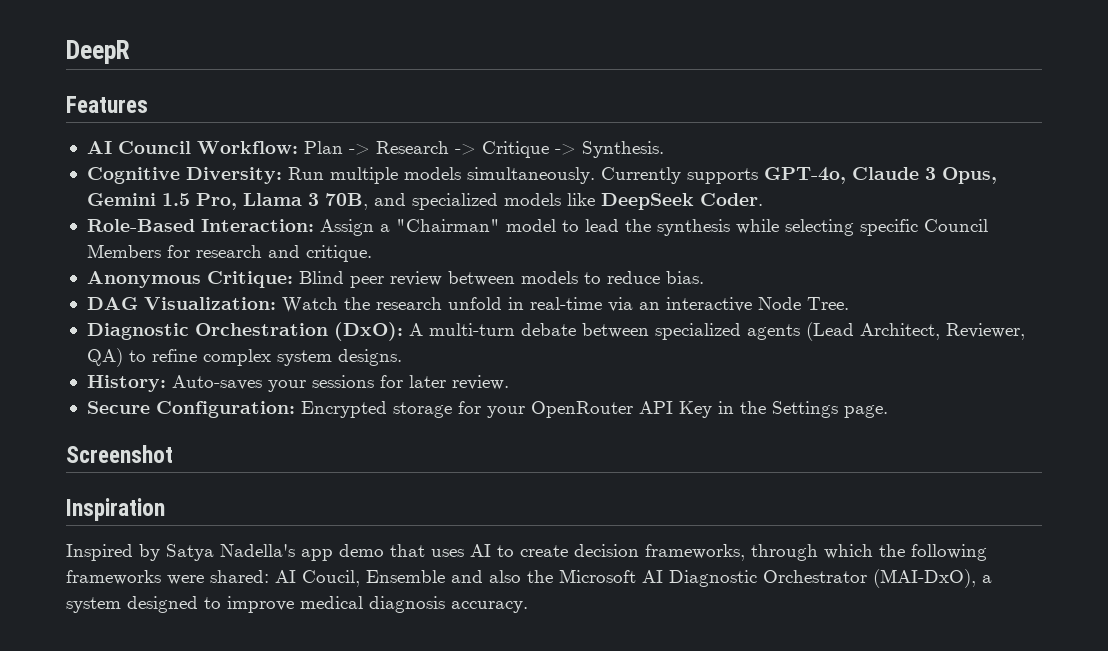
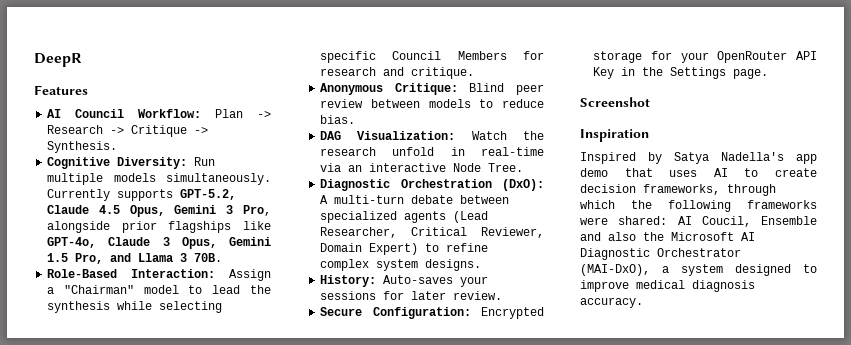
- Currently supports GPT-4o, Claude 3 Opus, Gemini 1.5 Pro, Llama 3 70B, and specialized models like DeepSeek Coder.
+ Currently supports GPT-5.2, Claude 4.5 Opus, Gemini 3 Pro, alongside prior flagships like GPT-4o, Claude 3 Opus, Gemini 1.5 Pro, and Llama 3 70B.
- Diagnostic Orchestration (DxO): A multi-turn debate between specialized agents (Lead Architect, Reviewer, QA) to refine complex system designs.
+ Diagnostic Orchestration (DxO): A multi-turn debate between specialized agents (Lead Researcher, Critical Reviewer, Domain Expert) to refine complex system designs.

